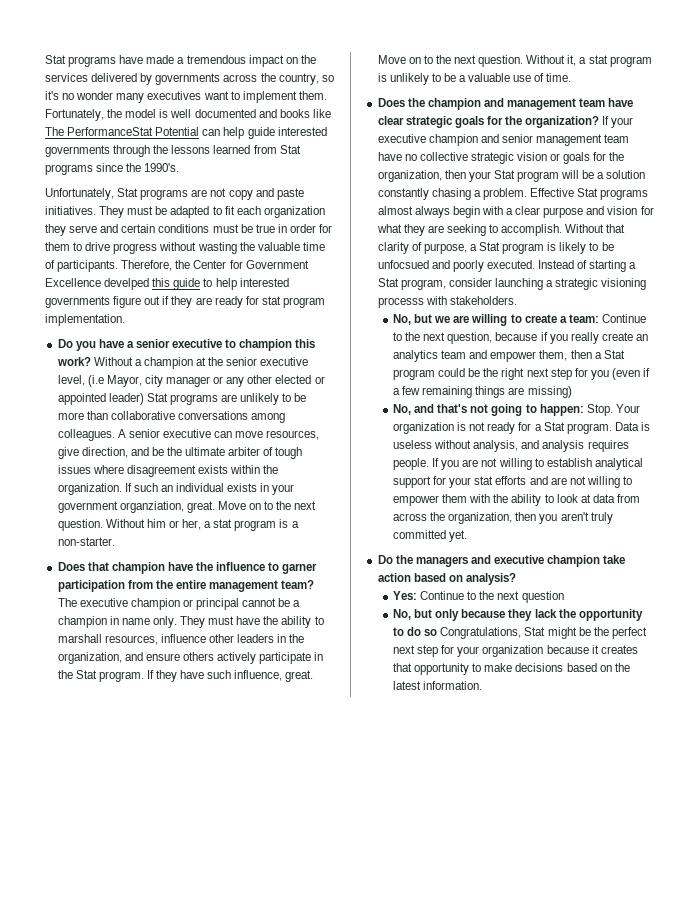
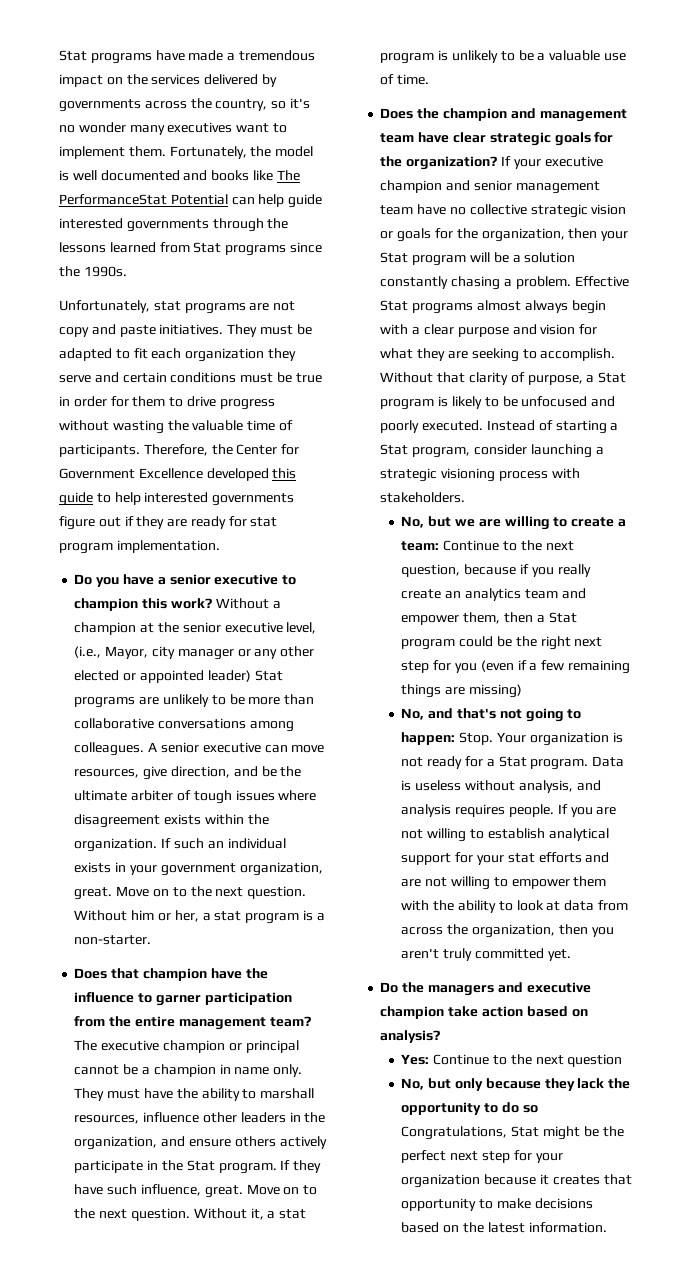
- Fortunately, the model is well documented and books like The PerformanceStat Potential can help guide interested governments through the lessons learned from Stat programs since the 1990's.
+ Fortunately, the model is well documented and books like The PerformanceStat Potential can help guide interested governments through the lessons learned from Stat programs since the 1990s.
- Unfortunately, Stat programs are not copy and paste initiatives.
+ Unfortunately, stat programs are not copy and paste initiatives.
- Therefore, the Center for Government Excellence develped this guide to help interested governments figure out if they are ready for stat program implementation.
+ Therefore, the Center for Government Excellence developed this guide to help interested governments figure out if they are ready for stat program implementation.
- Without a champion at the senior executive level, (i.e Mayor, city manager or any other elected or appointed leader) Stat programs are unlikely to be more than collaborative conversations among colleagues.
+ Without a champion at the senior executive level, (i.e., Mayor, city manager or any other elected or appointed leader) Stat programs are unlikely to be more than collaborative conversations among colleagues.
- If such an individual exists in your government organziation, great.
+ If such an individual exists in your government organization, great.
- Without that clarity of purpose, a Stat program is likely to be unfocsued and poorly executed.
+ Without that clarity of purpose, a Stat program is likely to be unfocused and poorly executed.
- Instead of starting a Stat program, consider launching a strategic visioning processs with stakeholders.
+ Instead of starting a Stat program, consider launching a strategic visioning process with stakeholders.

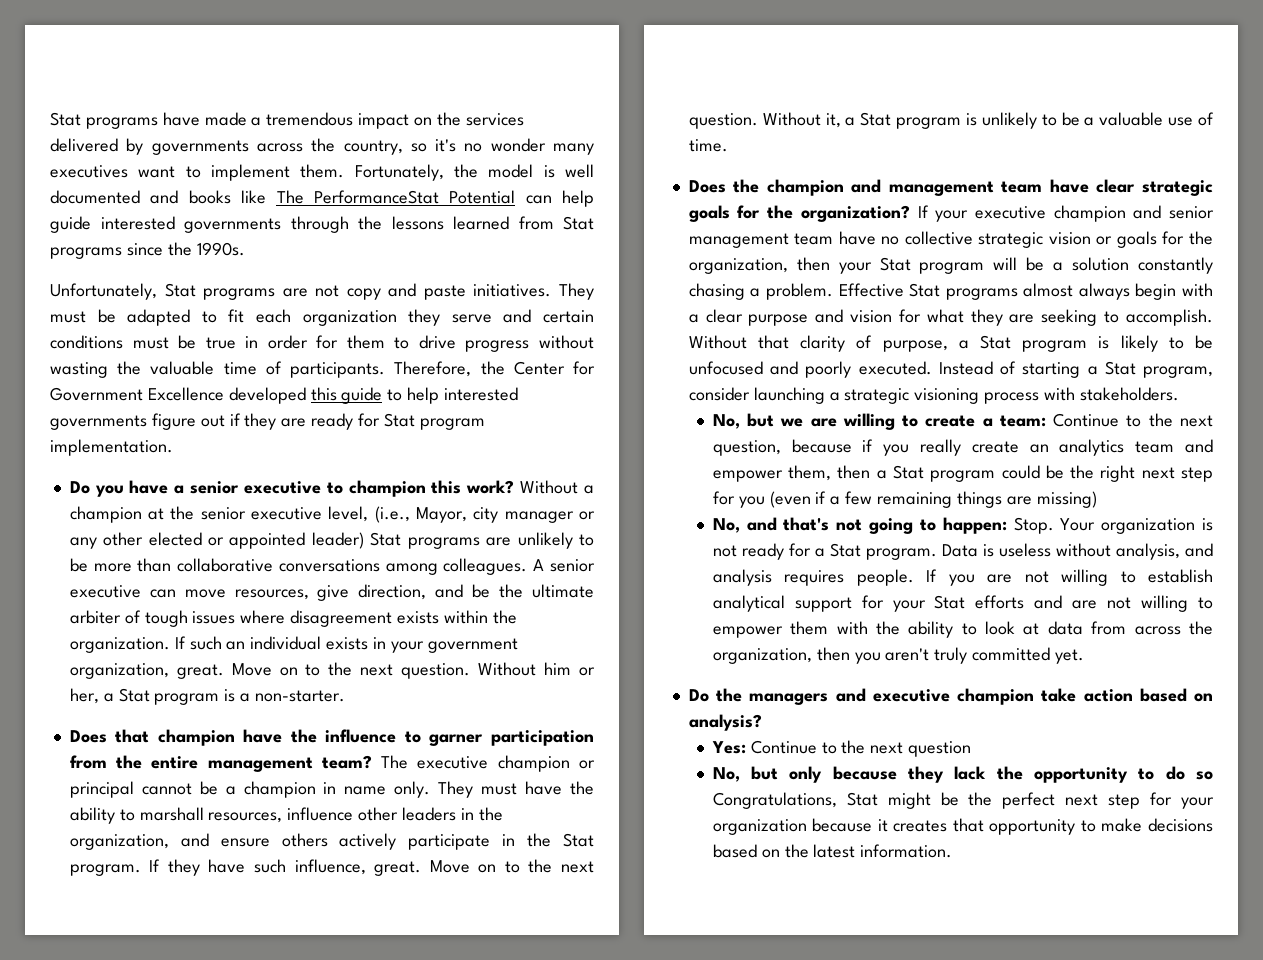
- Unfortunately, stat programs are not copy and paste initiatives.
+ Unfortunately, Stat programs are not copy and paste initiatives.
- Therefore, the Center for Government Excellence developed this guide to help interested governments figure out if they are ready for stat program implementation.
+ Therefore, the Center for Government Excellence developed this guide to help interested governments figure out if they are ready for Stat program implementation.
- Without him or her, a stat program is a non-starter.
+ Without him or her, a Stat program is a non-starter.
- Without it, a stat program is unlikely to be a valuable use of time.
+ Without it, a Stat program is unlikely to be a valuable use of time.
- If you are not willing to establish analytical support for your stat efforts and are not willing to empower them with the ability to look at data from across the organization, then you aren't truly committed yet.
+ If you are not willing to establish analytical support for your Stat efforts and are not willing to empower them with the ability to look at data from across the organization, then you aren't truly committed yet.

